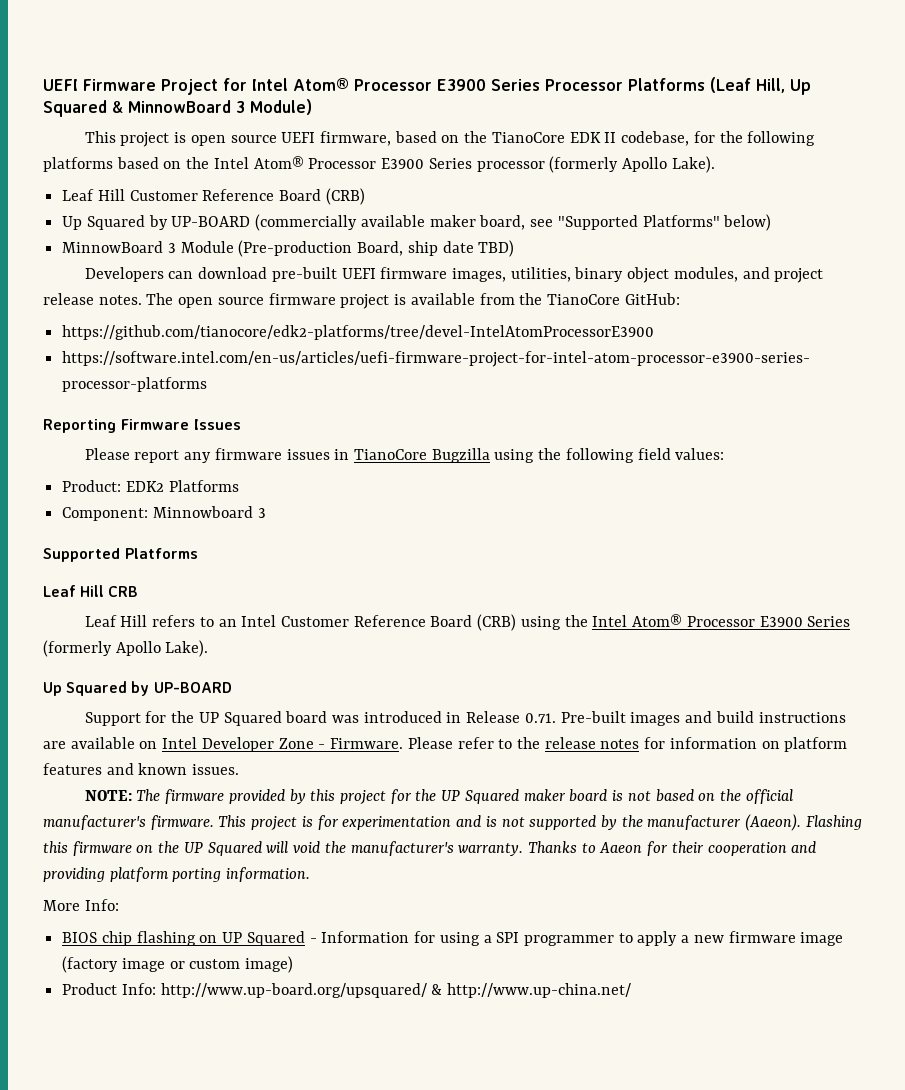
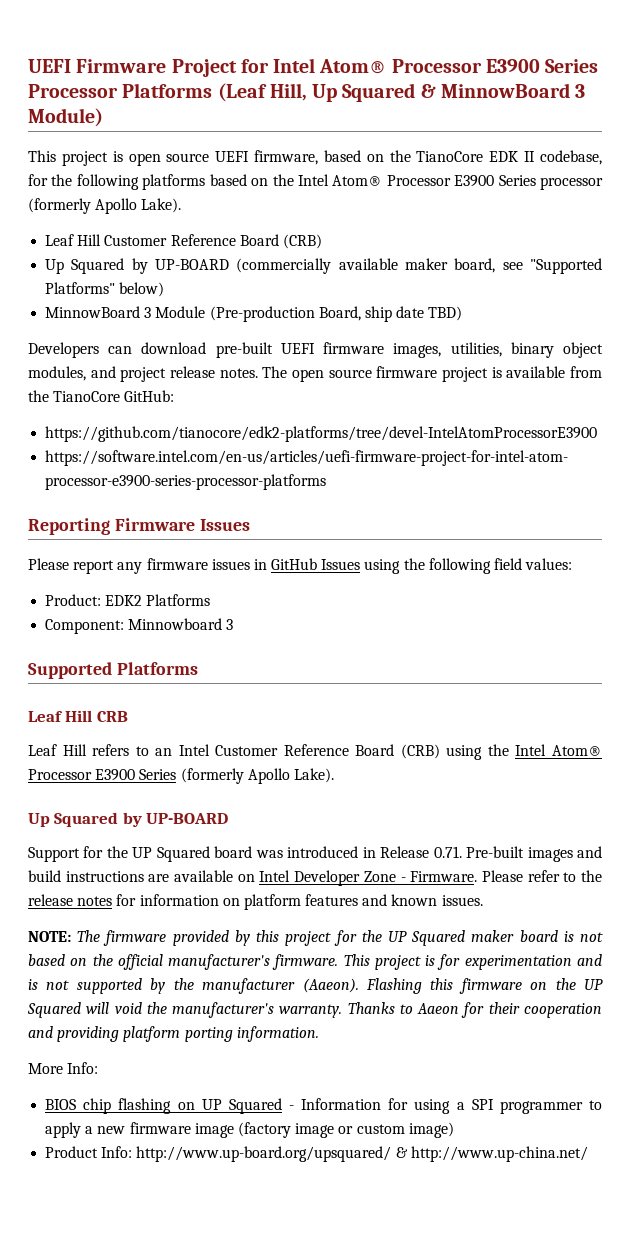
- Please report any firmware issues in TianoCore Bugzilla using the following field values:
+ Please report any firmware issues in GitHub Issues using the following field values:

